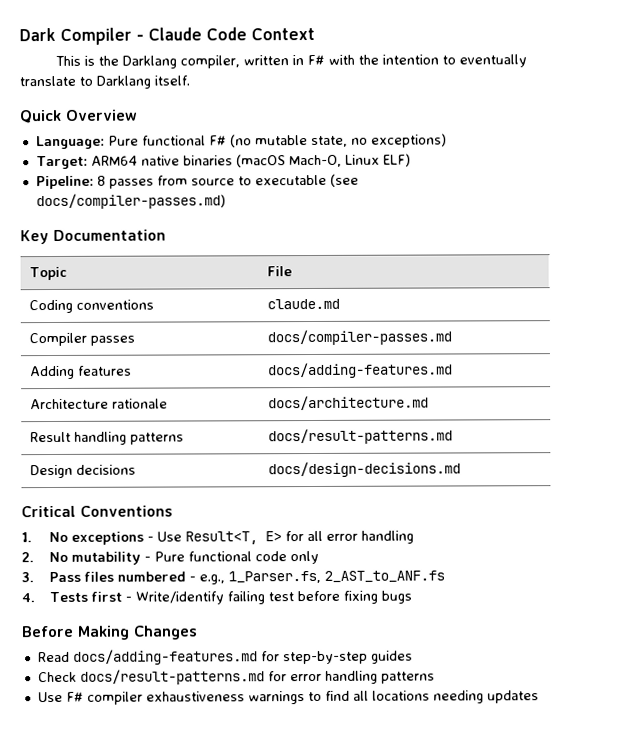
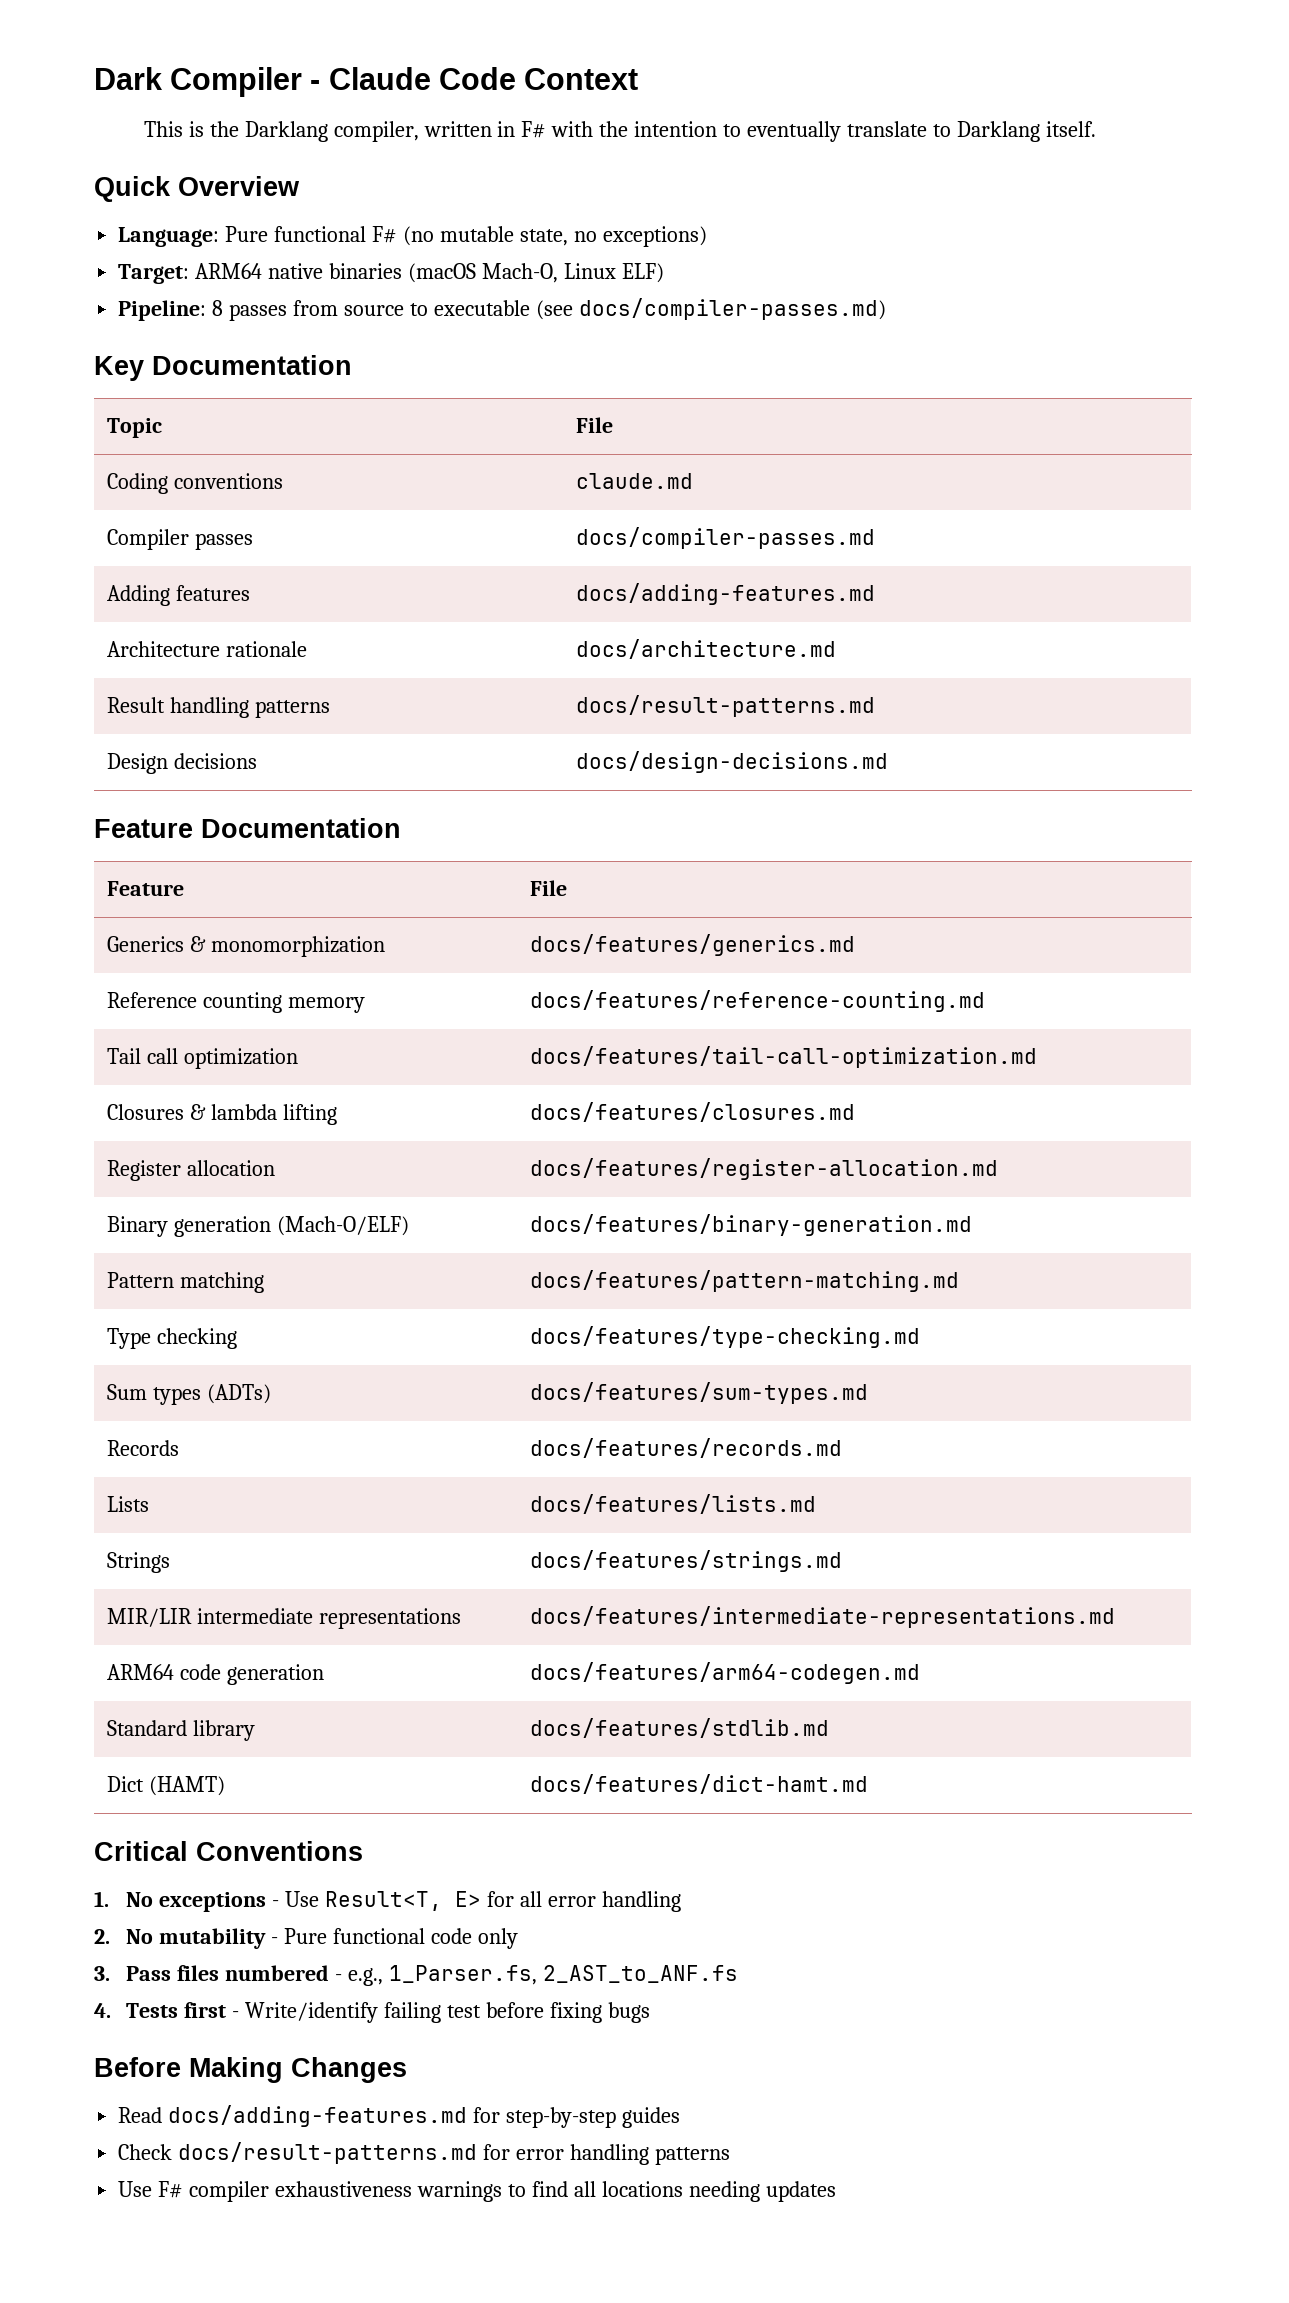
+ Feature Documentation
+ Feature | File
+ Generics & monomorphization | docs/features/generics.md
+ Reference counting memory | docs/features/reference-counting.md
+ Tail call optimization | docs/features/tail-call-optimization.md
+ Closures & lambda lifting | docs/features/closures.md
+ Register allocation | docs/features/register-allocation.md
+ Binary generation (Mach-O/ELF) | docs/features/binary-generation.md
+ Pattern matching | docs/features/pattern-matching.md
+ Type checking | docs/features/type-checking.md
+ Sum types (ADTs) | docs/features/sum-types.md
+ Records | docs/features/records.md
+ Lists | docs/features/lists.md
+ Strings | docs/features/strings.md
+ MIR/LIR intermediate representations | docs/features/intermediate-representations.md
+ ARM64 code generation | docs/features/arm64-codegen.md
+ Standard library | docs/features/stdlib.md
+ Dict (HAMT) | docs/features/dict-hamt.md

